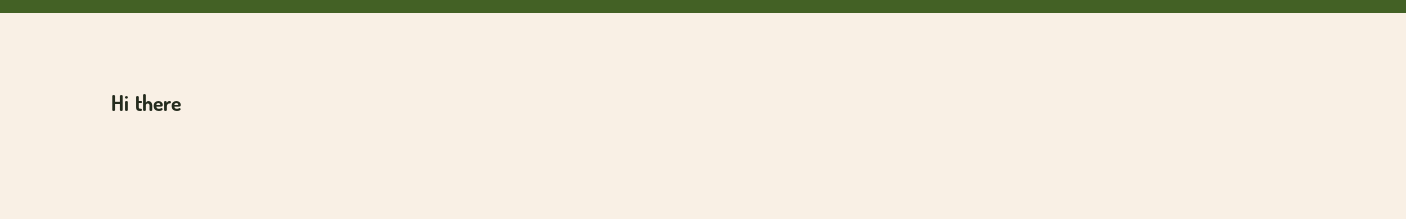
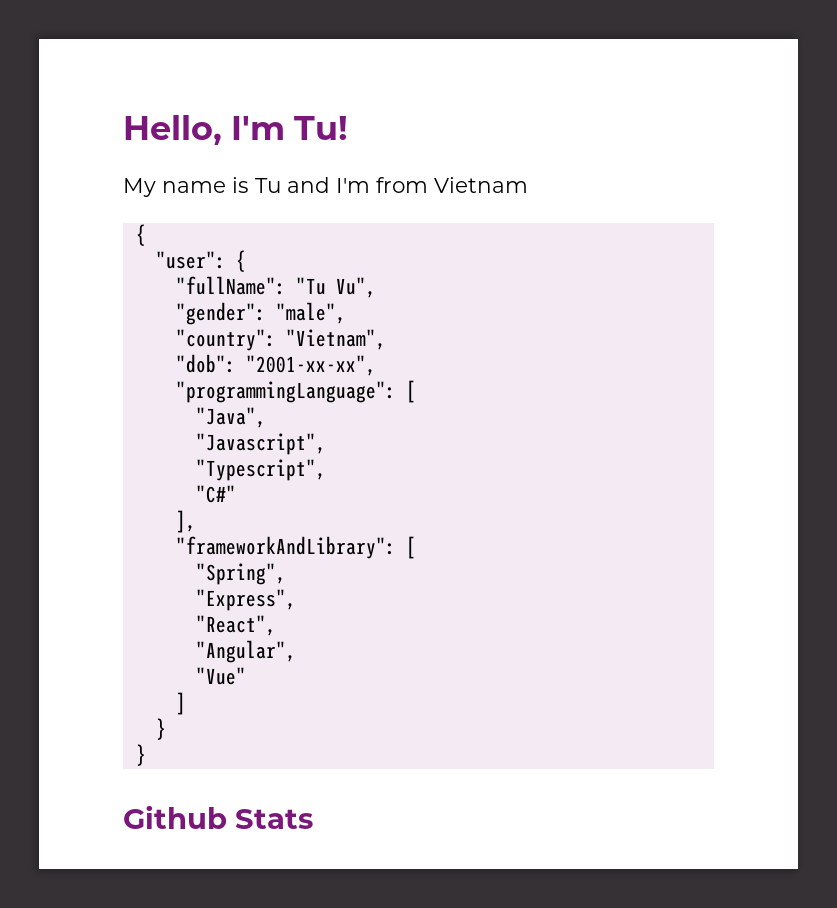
- Hi there
+ Hello, I'm Tu!
+ My name is Tu and I'm from Vietnam
+ {
+ "user": {
+ "fullName": "Tu Vu",
+ "gender": "male",
+ "country": "Vietnam",
+ "dob": "2001-xx-xx",
+ "programmingLanguage": [
+ "Java",
+ "Javascript",
+ "Typescript",
+ "C#"
+ ],
+ "frameworkAndLibrary": [
+ "Spring",
+ "Express",
+ "React",
+ "Angular",
+ "Vue"
+ ]
+ }
+ }
+ Github Stats

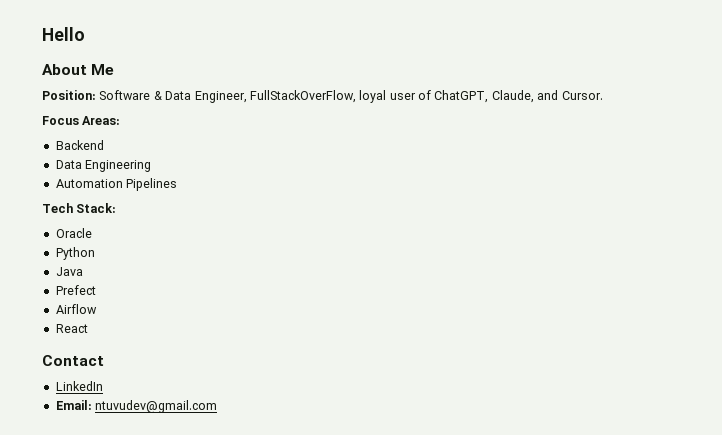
- Hello, I'm Tu!
- My name is Tu and I'm from Vietnam
- {
- "user": {
- "fullName": "Tu Vu",
- "gender": "male",
- "country": "Vietnam",
- "dob": "2001-xx-xx",
- "programmingLanguage": [
- "Java",
- "Javascript",
- "Typescript",
- "C#"
- ],
- "frameworkAndLibrary": [
- "Spring",
- "Express",
- "React",
- "Angular",
- "Vue"
- ]
- }
- }
- Github Stats
+ Hello
+ About Me
+ Position: Software & Data Engineer, FullStackOverFlow, loyal user of ChatGPT, Claude, and Cursor.
+ Focus Areas:
+ Backend
+ Data Engineering
+ Automation Pipelines
+ Tech Stack:
+ Oracle
+ Python
+ Java
+ Prefect
+ Airflow
+ React
+ Contact
+ LinkedIn
+ Email: ntuvudev@gmail.com

